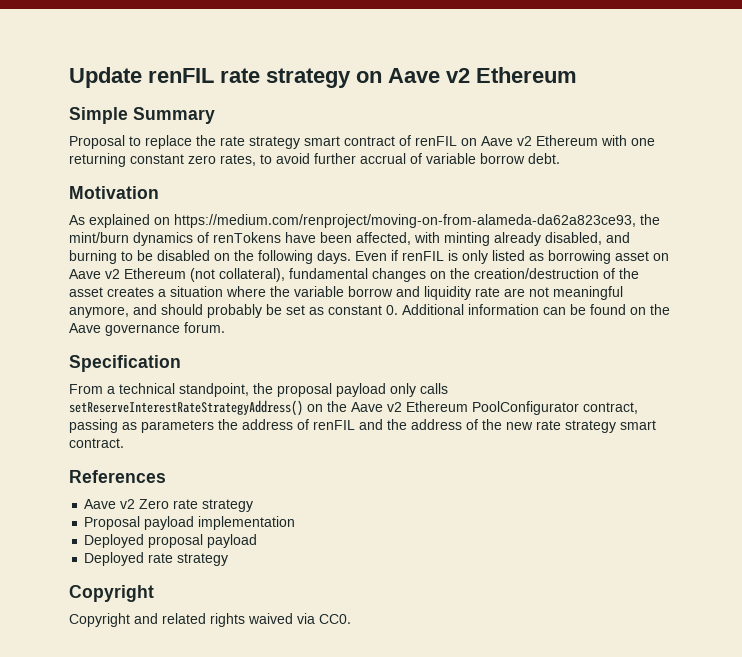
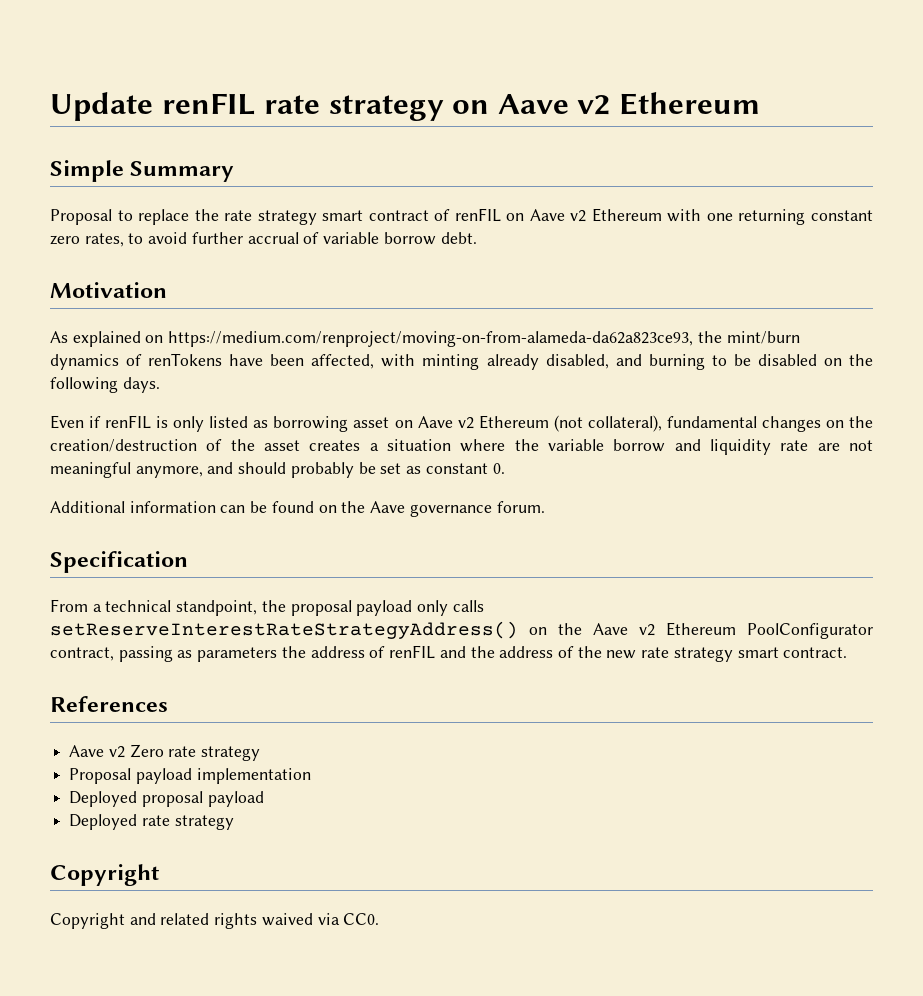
- As explained on https://medium.com/renproject/moving-on-from-alameda-da62a823ce93, the mint/burn dynamics of renTokens have been affected, with minting already disabled, and burning to be disabled on the following days. Even if renFIL is only listed as borrowing asset on Aave v2 Ethereum (not collateral), fundamental changes on the creation/destruction of the asset creates a situation where the variable borrow and liquidity rate are not meaningful anymore, and should probably be set as constant 0. Additional information can be found on the Aave governance forum.
+ As explained on https://medium.com/renproject/moving-on-from-alameda-da62a823ce93, the mint/burn dynamics of renTokens have been affected, with minting already disabled, and burning to be disabled on the following days.
+ Even if renFIL is only listed as borrowing asset on Aave v2 Ethereum (not collateral), fundamental changes on the creation/destruction of the asset creates a situation where the variable borrow and liquidity rate are not meaningful anymore, and should probably be set as constant 0.
+ Additional information can be found on the Aave governance forum.

